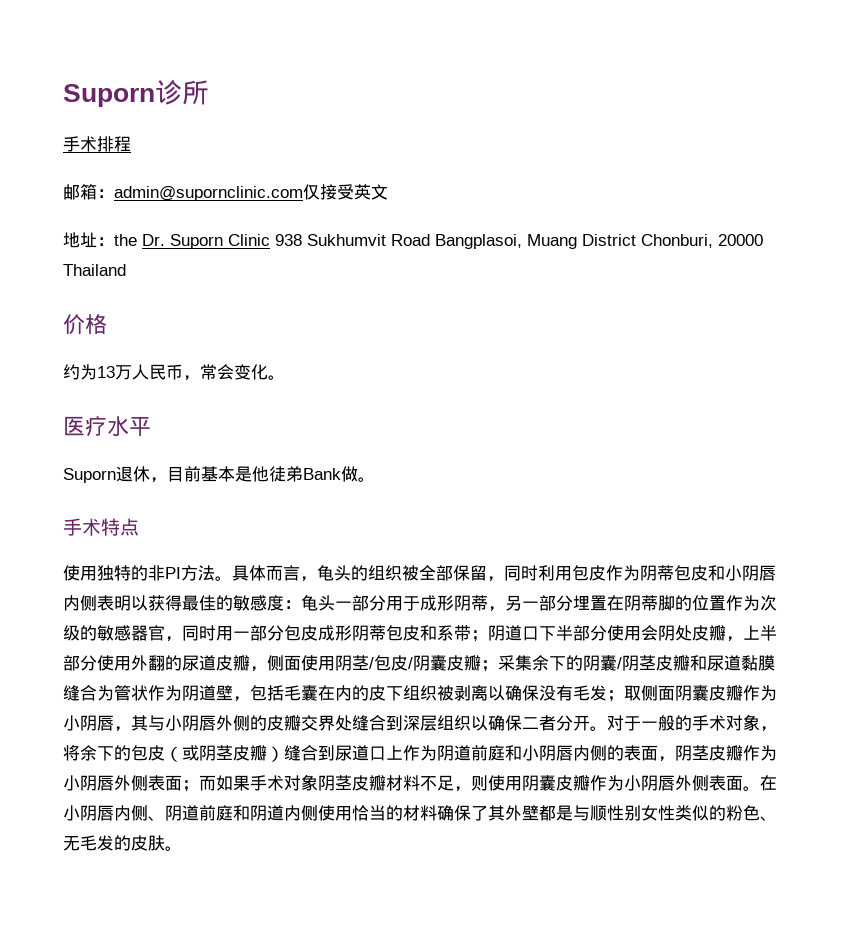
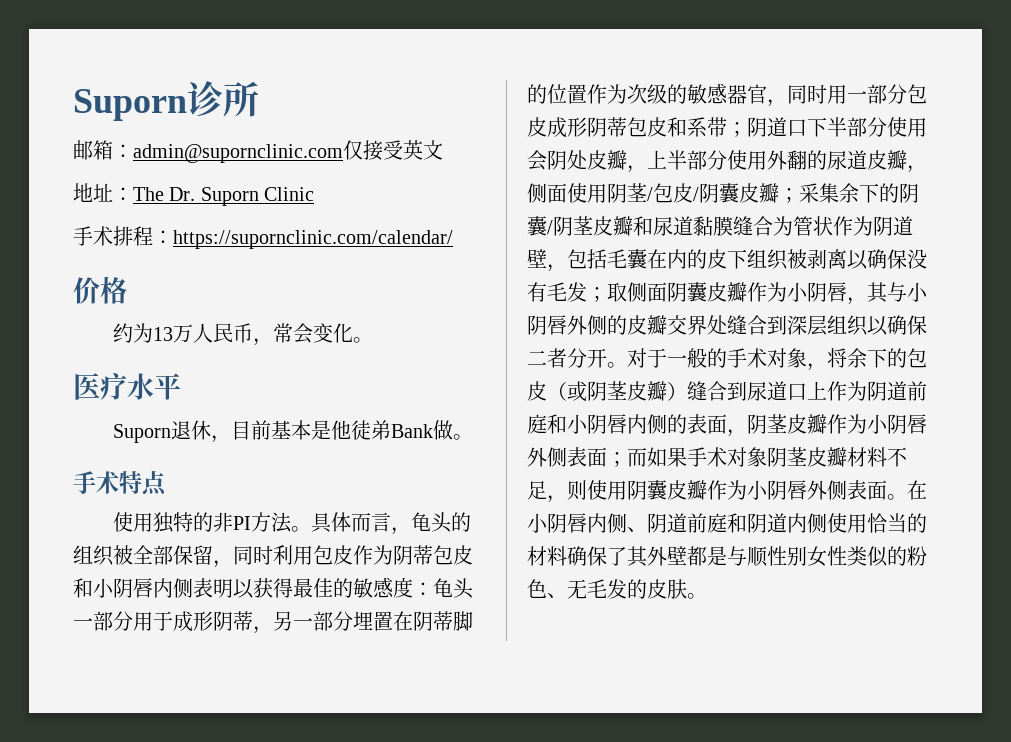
- 手术排程
- 地址：the Dr. Suporn Clinic 938 Sukhumvit Road Bangplasoi, Muang District Chonburi, 20000 Thailand
+ 地址：The Dr. Suporn Clinic
+ 手术排程：https://supornclinic.com/calendar/

